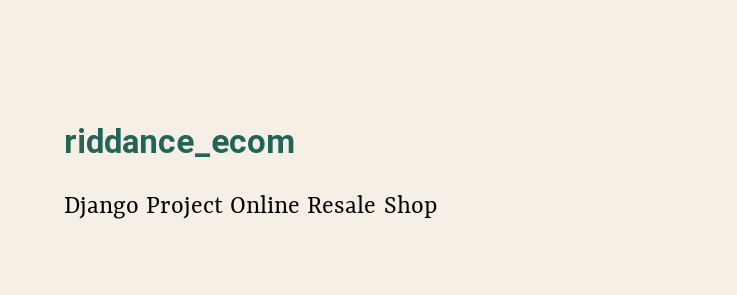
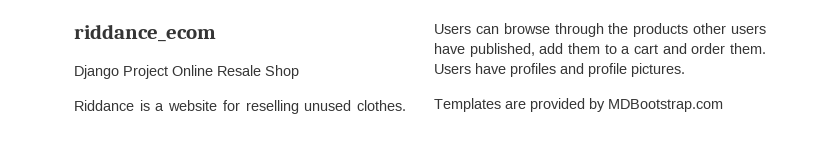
+ Riddance is a website for reselling unused clothes. Users can browse through the products other users have published, add them to a cart and order them. Users have profiles and profile pictures.
+ Templates are provided by MDBootstrap.com

